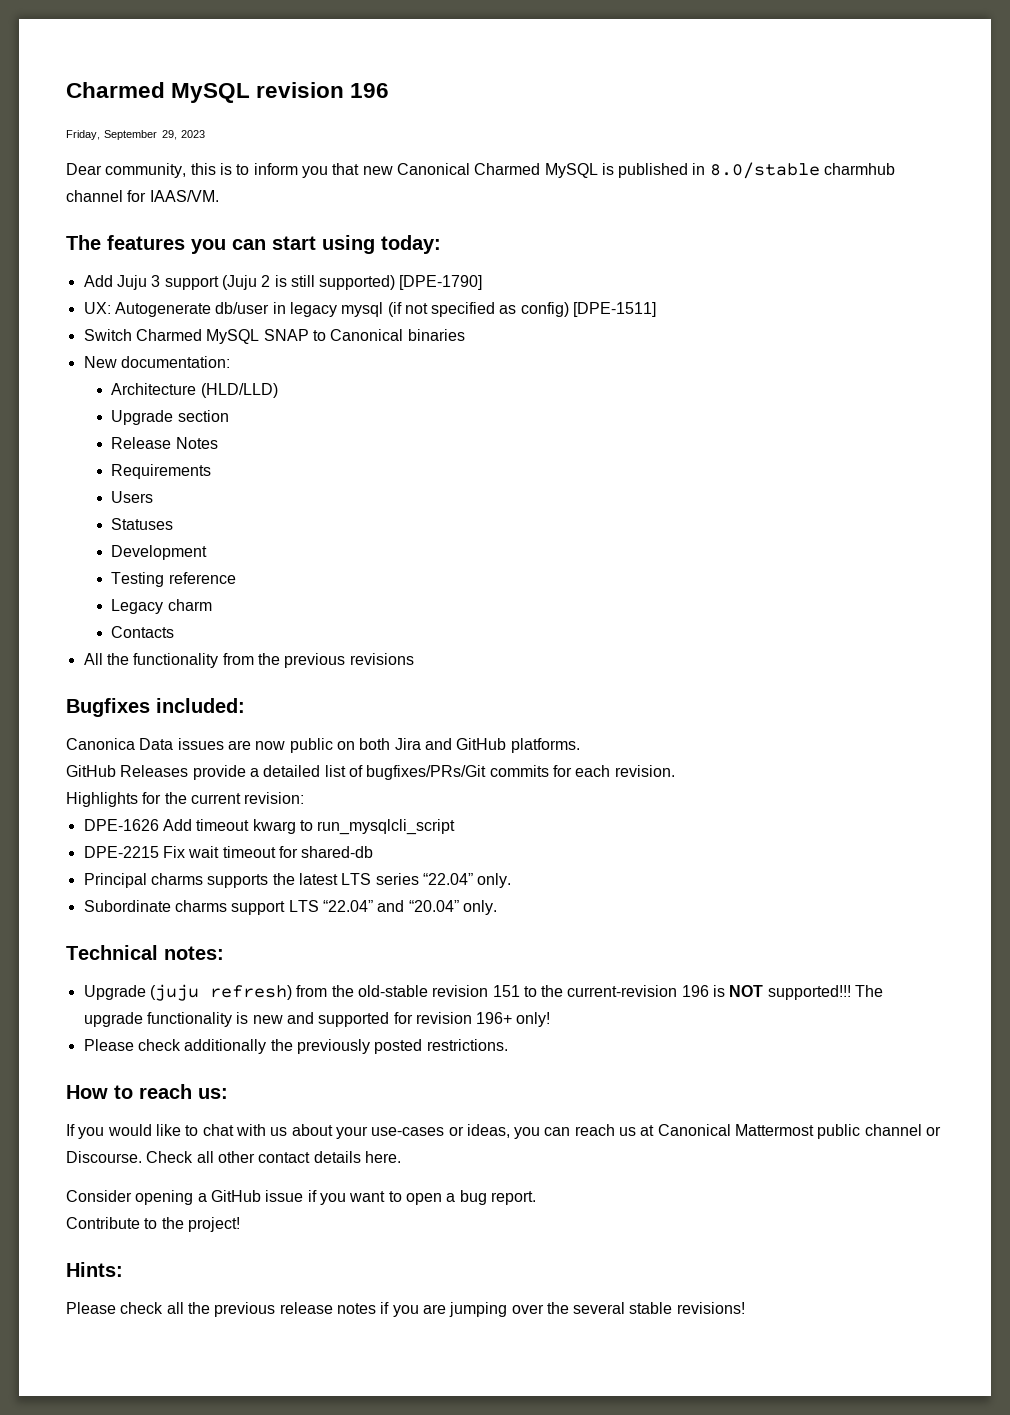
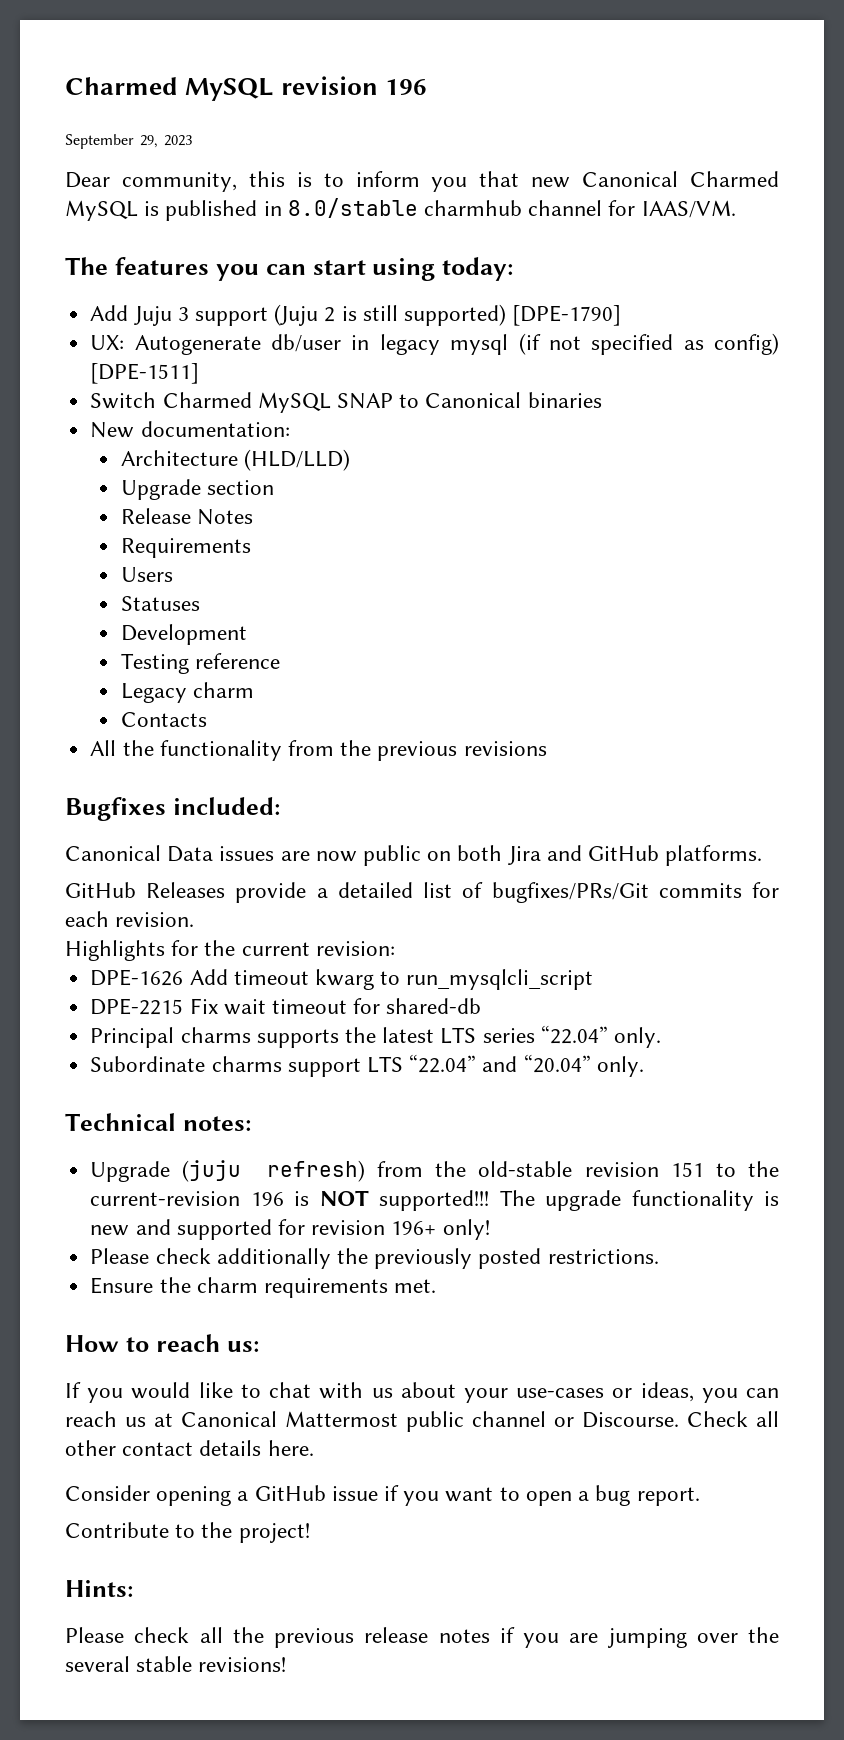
- Friday, September 29, 2023
+ September 29, 2023
- Canonica Data issues are now public on both Jira and GitHub platforms.
+ Canonical Data issues are now public on both Jira and GitHub platforms.
+ Ensure the charm requirements met.

